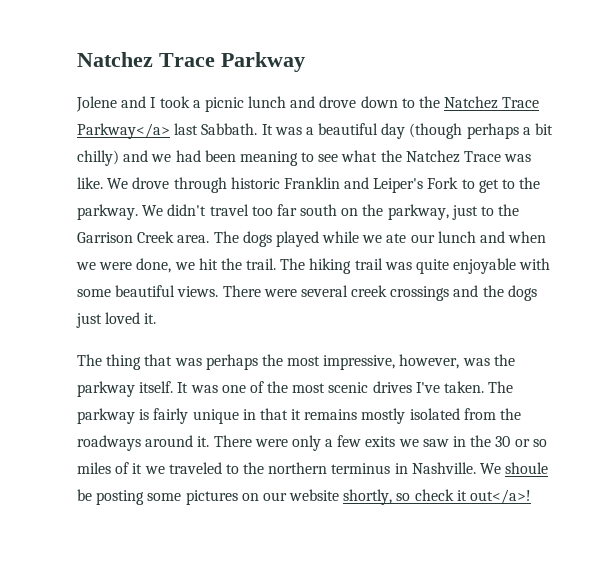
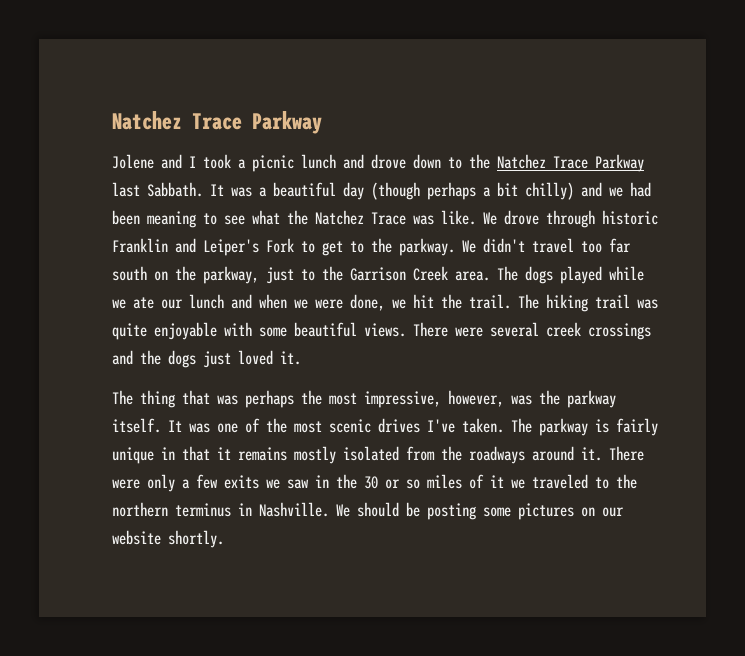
- Jolene and I took a picnic lunch and drove down to the Natchez Trace Parkway</a> last Sabbath.
+ Jolene and I took a picnic lunch and drove down to the Natchez Trace Parkway last Sabbath.
- We shoule be posting some pictures on our website shortly, so check it out</a>!
+ We should be posting some pictures on our website shortly.

